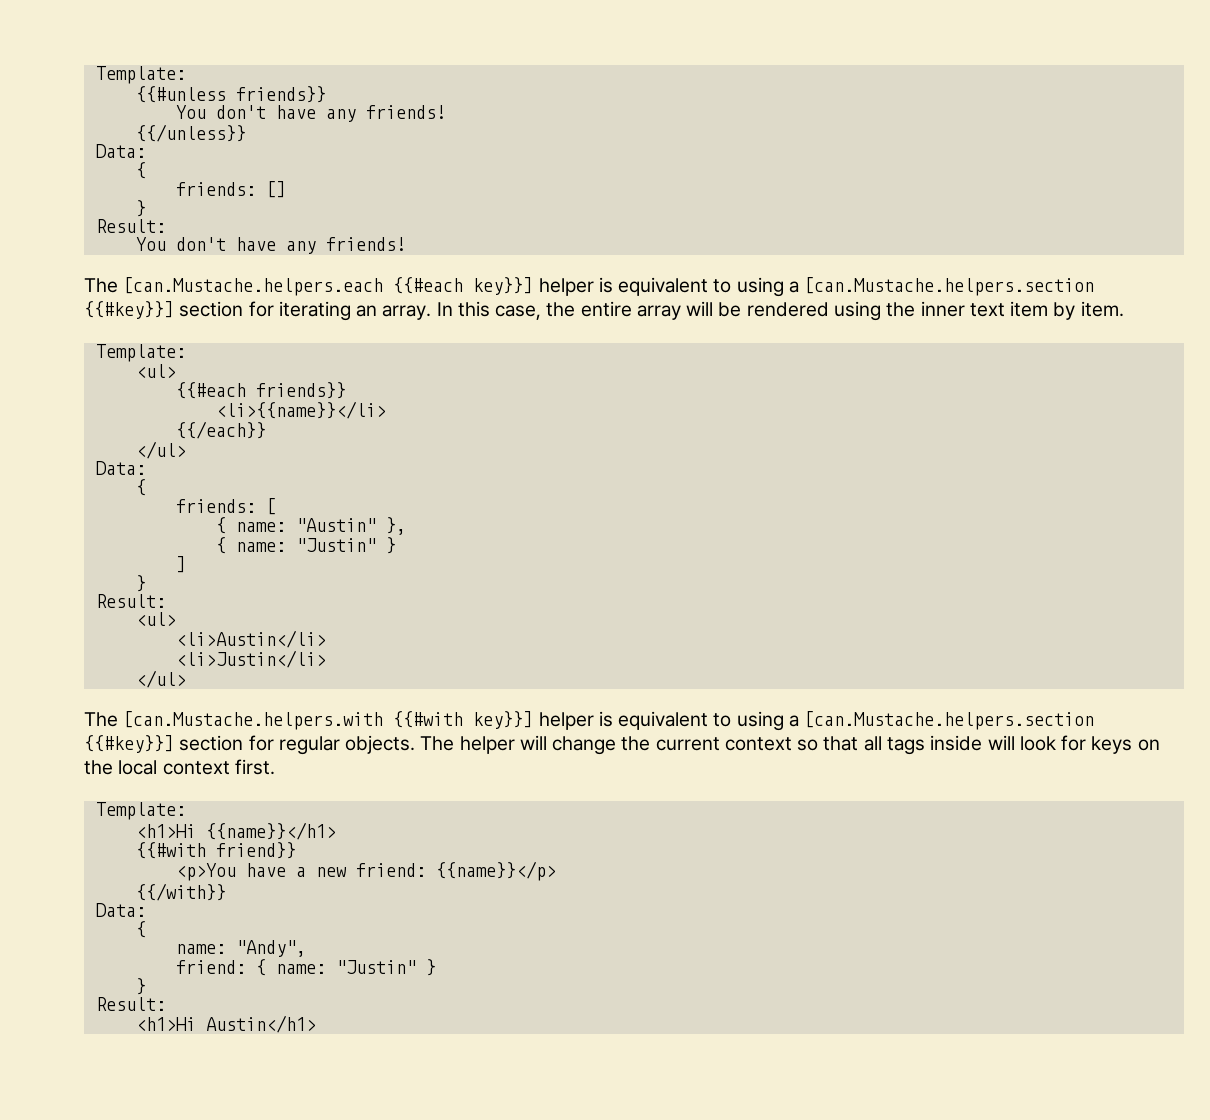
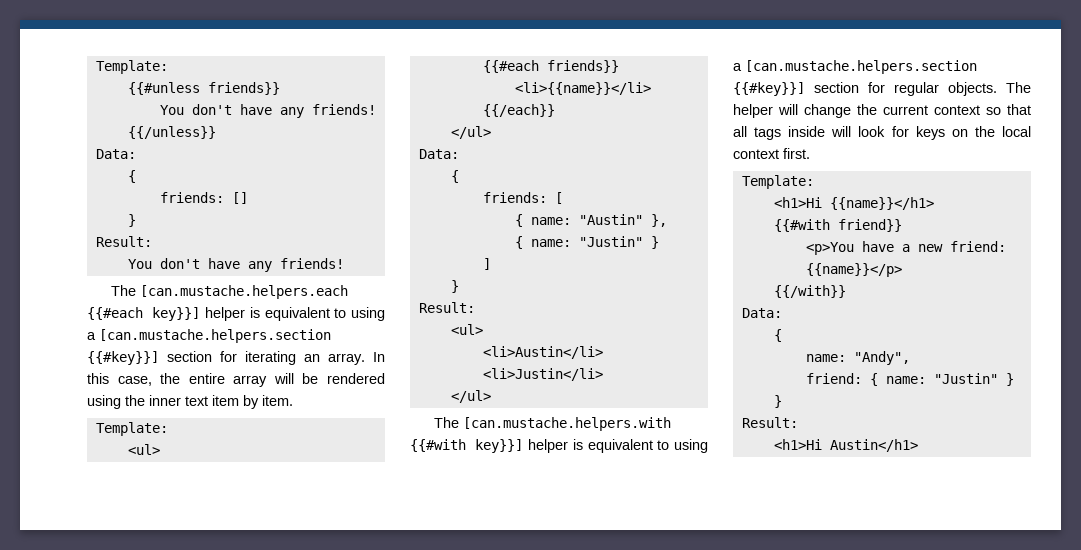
- The [can.Mustache.helpers.each {{#each key}}] helper is equivalent to using a [can.Mustache.helpers.section {{#key}}] section for iterating an array.
+ The [can.mustache.helpers.each {{#each key}}] helper is equivalent to using a [can.mustache.helpers.section {{#key}}] section for iterating an array.
- The [can.Mustache.helpers.with {{#with key}}] helper is equivalent to using a [can.Mustache.helpers.section {{#key}}] section for regular objects.
+ The [can.mustache.helpers.with {{#with key}}] helper is equivalent to using a [can.mustache.helpers.section {{#key}}] section for regular objects.

